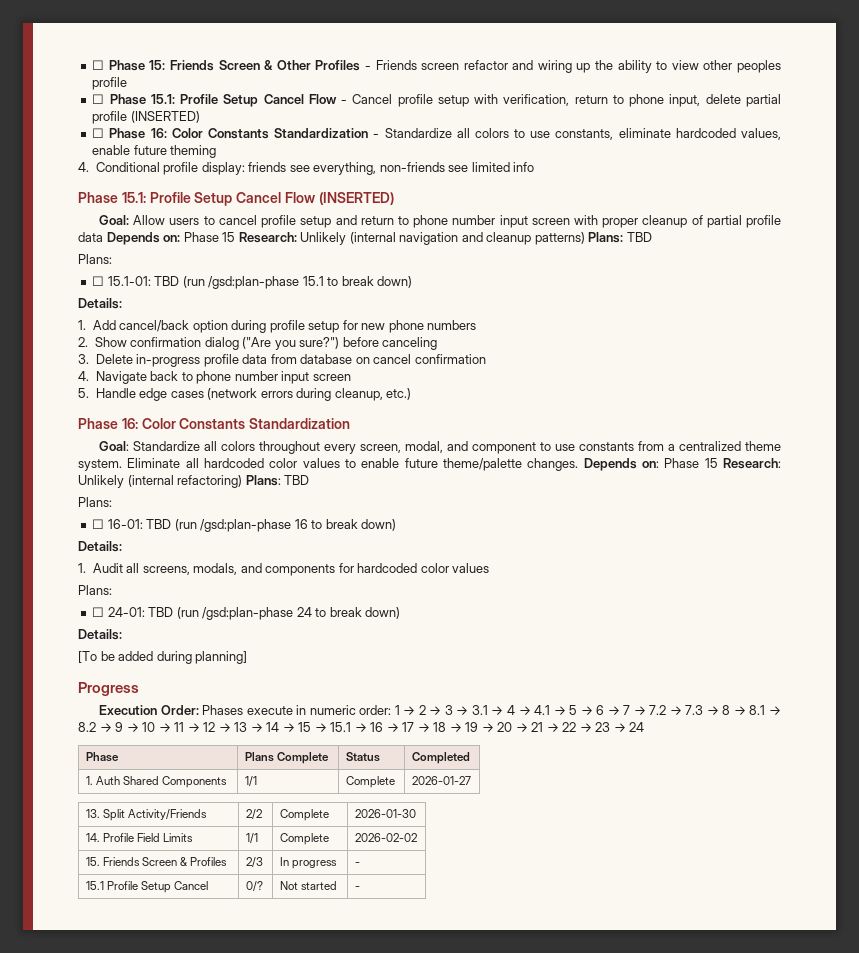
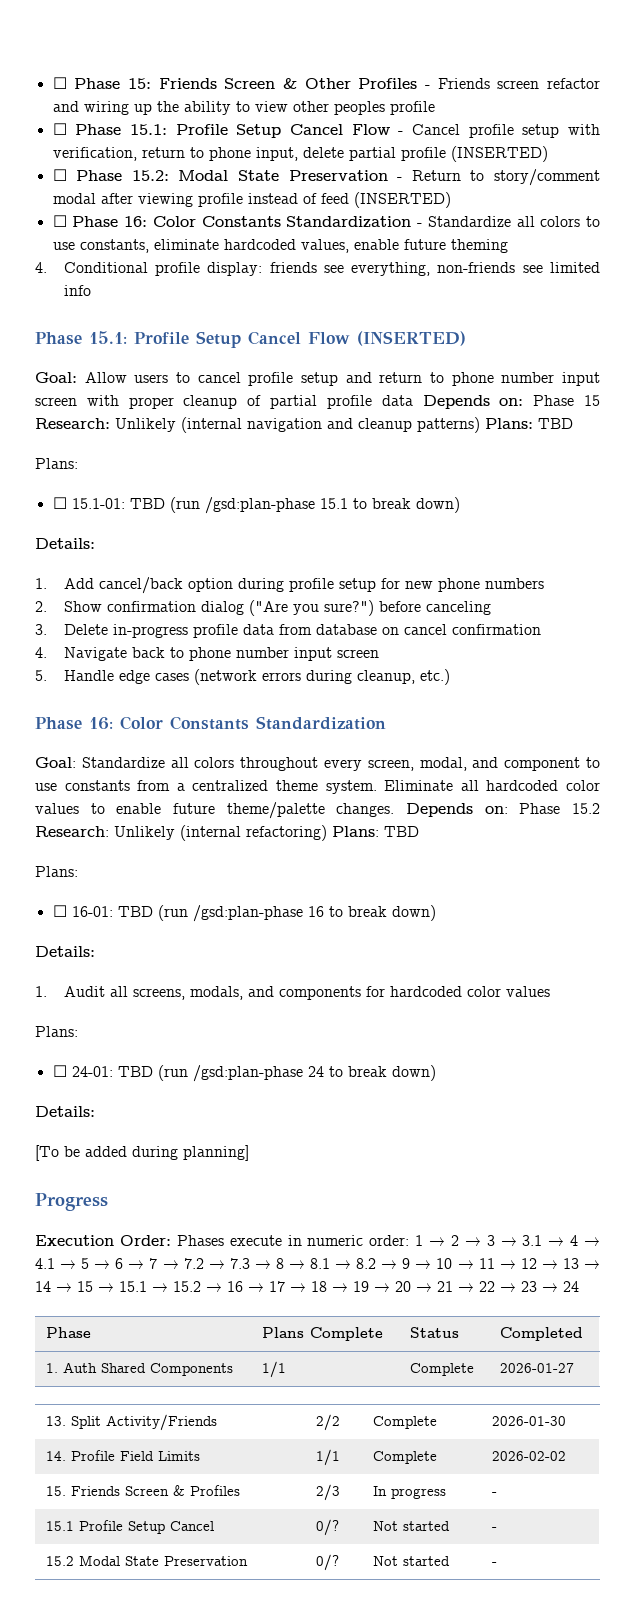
+ ☐ Phase 15.2: Modal State Preservation - Return to story/comment modal after viewing profile instead of feed (INSERTED)
- Depends on: Phase 15 Research: Unlikely (internal refactoring) Plans: TBD
+ Depends on: Phase 15.2 Research: Unlikely (internal refactoring) Plans: TBD
- 1 → 2 → 3 → 3.1 → 4 → 4.1 → 5 → 6 → 7 → 7.2 → 7.3 → 8 → 8.1 → 8.2 → 9 → 10 → 11 → 12 → 13 → 14 → 15 → 15.1 → 16 → 17 → 18 → 19 → 20 → 21 → 22 → 23 → 24
+ 1 → 2 → 3 → 3.1 → 4 → 4.1 → 5 → 6 → 7 → 7.2 → 7.3 → 8 → 8.1 → 8.2 → 9 → 10 → 11 → 12 → 13 → 14 → 15 → 15.1 → 15.2 → 16 → 17 → 18 → 19 → 20 → 21 → 22 → 23 → 24
+ 15.2 Modal State Preservation | 0/? | Not started | -

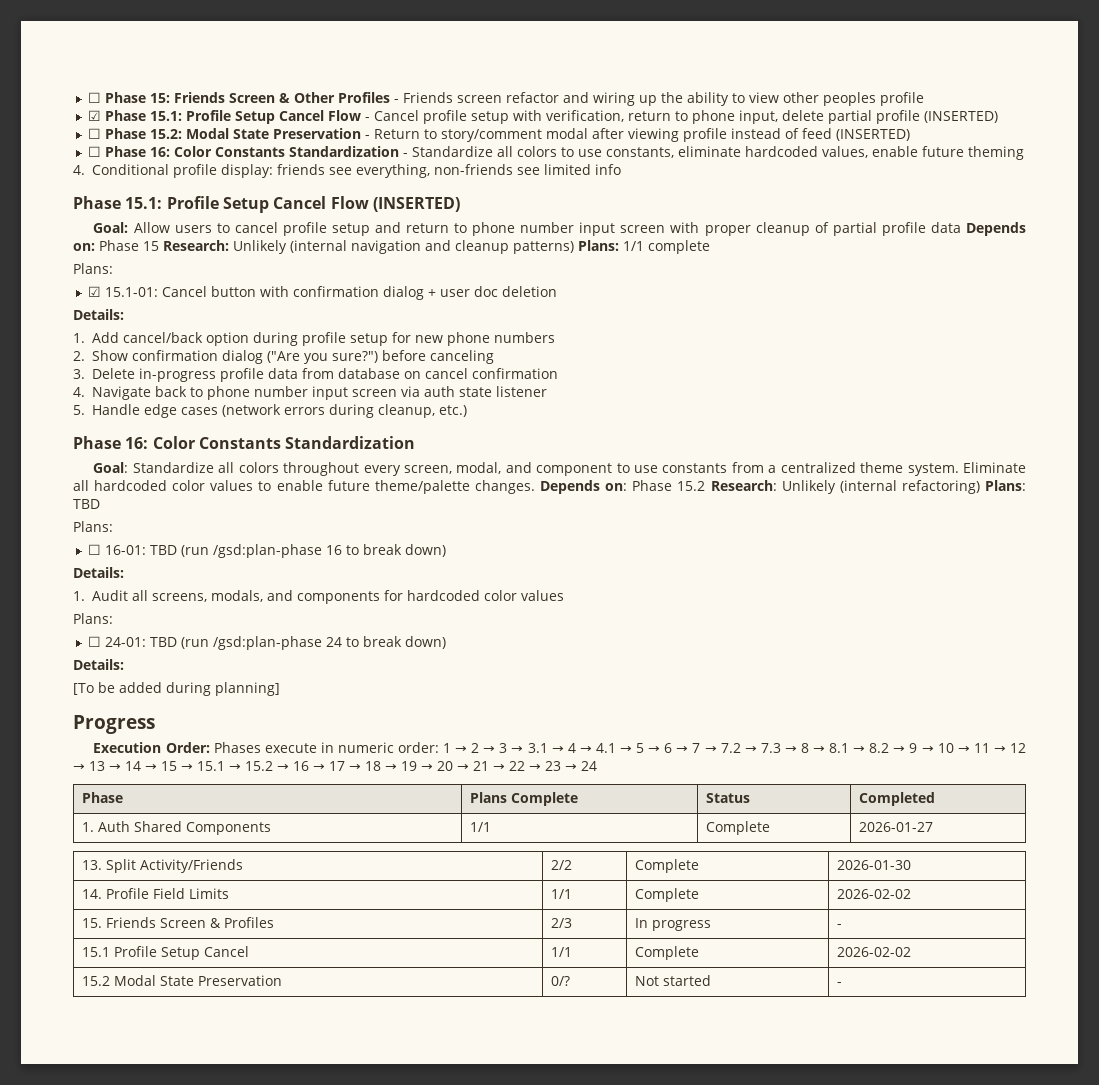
- ☐ Phase 15.1: Profile Setup Cancel Flow - Cancel profile setup with verification, return to phone input, delete partial profile (INSERTED)
+ ☑ Phase 15.1: Profile Setup Cancel Flow - Cancel profile setup with verification, return to phone input, delete partial profile (INSERTED)
- Goal: Allow users to cancel profile setup and return to phone number input screen with proper cleanup of partial profile data Depends on: Phase 15 Research: Unlikely (internal navigation and cleanup patterns) Plans: TBD
+ Goal: Allow users to cancel profile setup and return to phone number input screen with proper cleanup of partial profile data Depends on: Phase 15 Research: Unlikely (internal navigation and cleanup patterns) Plans: 1/1 complete
  Plans:
- ☐ 15.1-01: TBD (run /gsd:plan-phase 15.1 to break down)
+ ☑ 15.1-01: Cancel button with confirmation dialog + user doc deletion
- 4. Navigate back to phone number input screen
+ 4. Navigate back to phone number input screen via auth state listener
- 15.1 Profile Setup Cancel | 0/? | Not started | -
+ 15.1 Profile Setup Cancel | 1/1 | Complete | 2026-02-02

